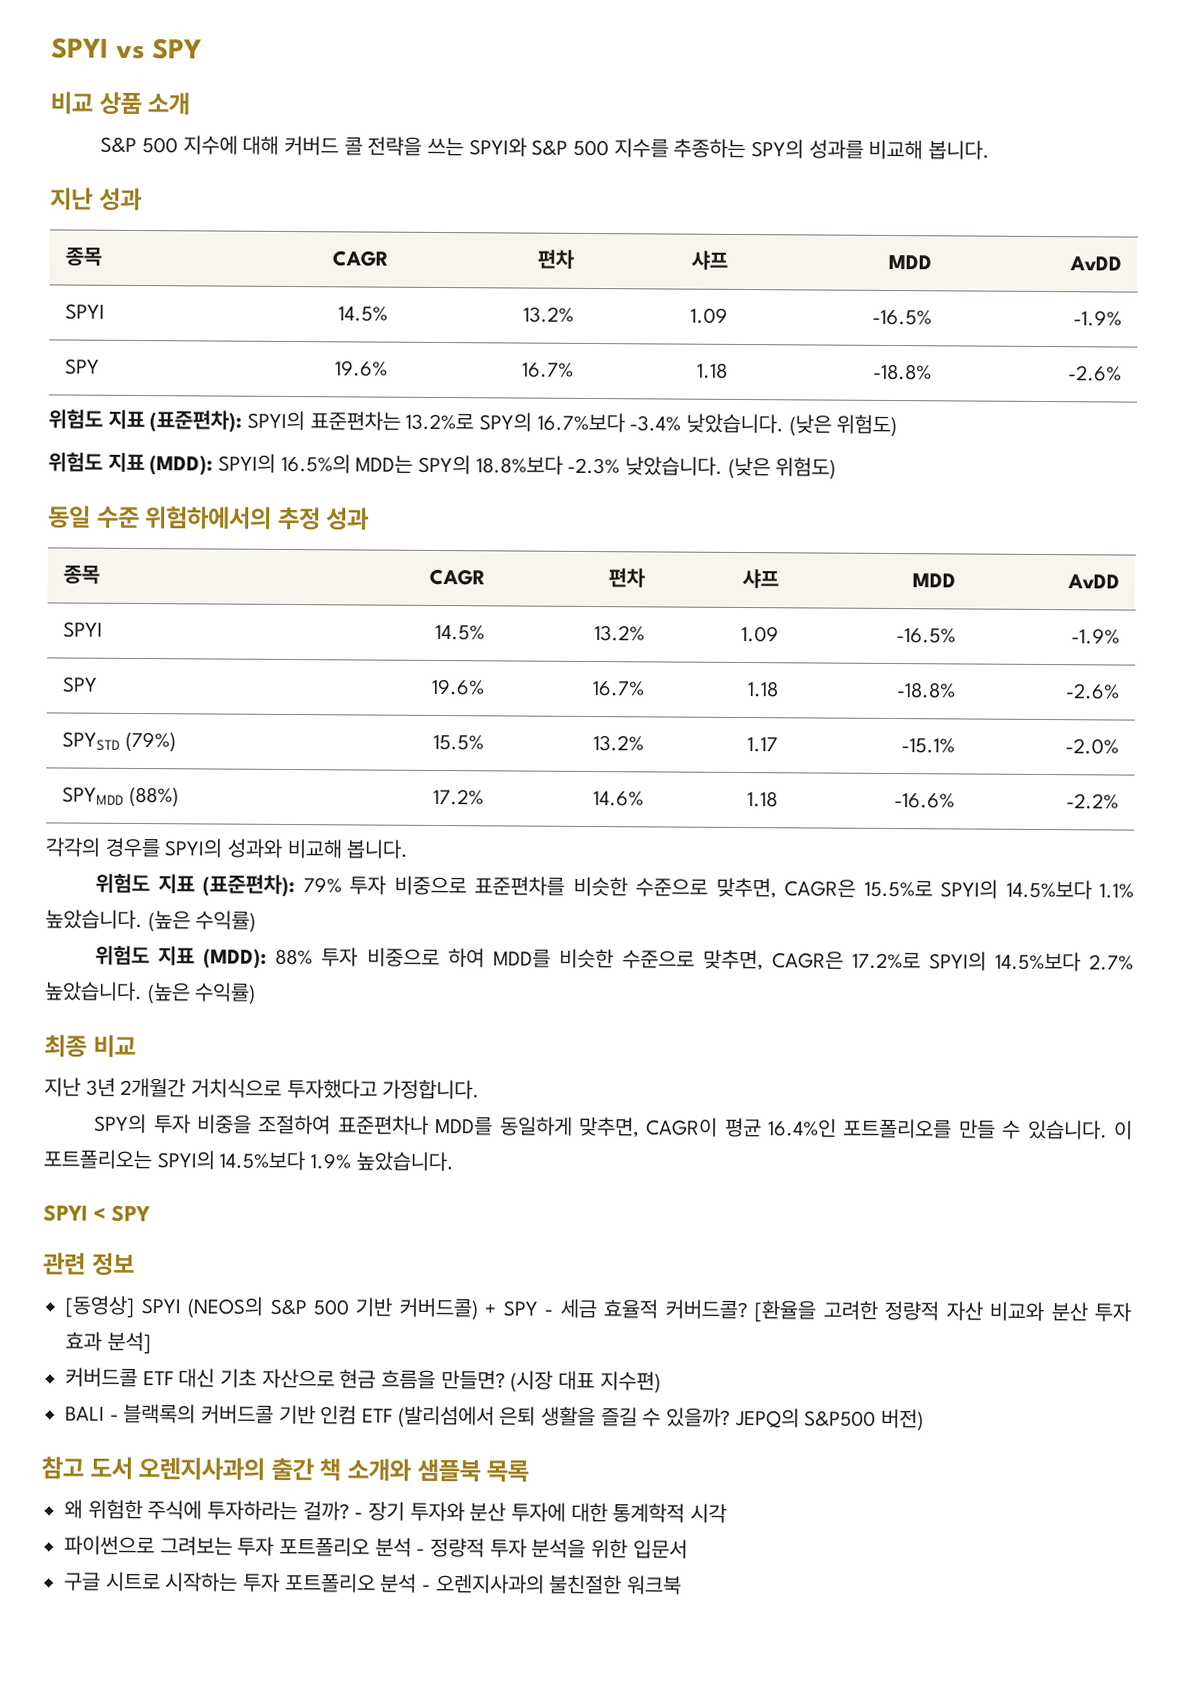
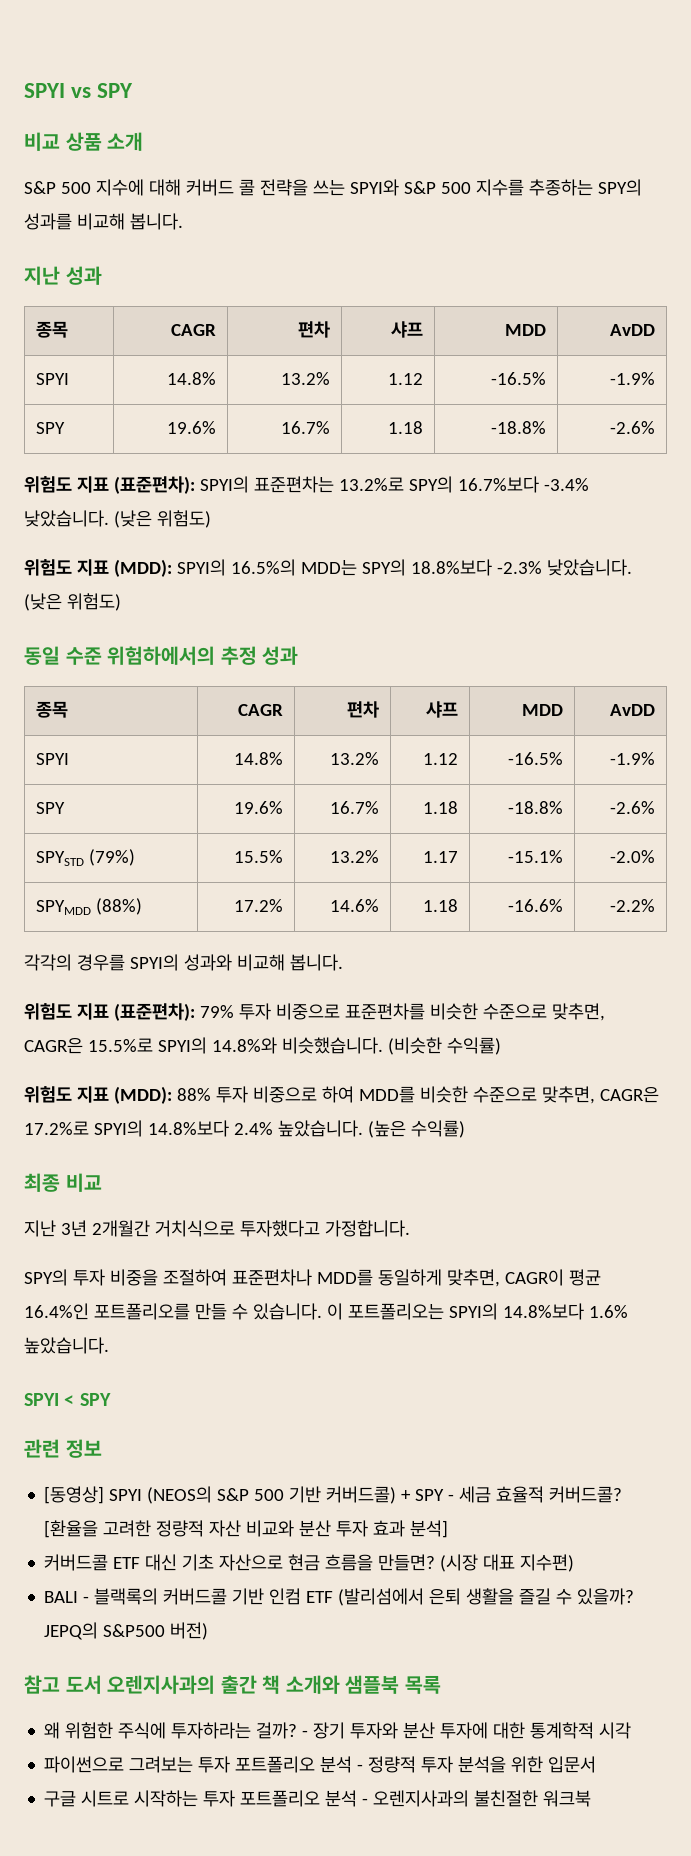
  지난 성과
  종목 | CAGR | 편차 | 샤프 | MDD | AvDD
- SPYI | 14.5% | 13.2% | 1.09 | -16.5% | -1.9%
+ SPYI | 14.8% | 13.2% | 1.12 | -16.5% | -1.9%
  동일 수준 위험하에서의 추정 성과
  종목 | CAGR | 편차 | 샤프 | MDD | AvDD
- SPYI | 14.5% | 13.2% | 1.09 | -16.5% | -1.9%
+ SPYI | 14.8% | 13.2% | 1.12 | -16.5% | -1.9%
- 위험도 지표 (표준편차): 79% 투자 비중으로 표준편차를 비슷한 수준으로 맞추면, CAGR은 15.5%로 SPYI의 14.5%보다 1.1% 높았습니다. (높은 수익률)
+ 위험도 지표 (표준편차): 79% 투자 비중으로 표준편차를 비슷한 수준으로 맞추면, CAGR은 15.5%로 SPYI의 14.8%와 비슷했습니다. (비슷한 수익률)
- 위험도 지표 (MDD): 88% 투자 비중으로 하여 MDD를 비슷한 수준으로 맞추면, CAGR은 17.2%로 SPYI의 14.5%보다 2.7% 높았습니다.
+ 위험도 지표 (MDD): 88% 투자 비중으로 하여 MDD를 비슷한 수준으로 맞추면, CAGR은 17.2%로 SPYI의 14.8%보다 2.4% 높았습니다.
- 이 포트폴리오는 SPYI의 14.5%보다 1.9% 높았습니다.
+ 이 포트폴리오는 SPYI의 14.8%보다 1.6% 높았습니다.

